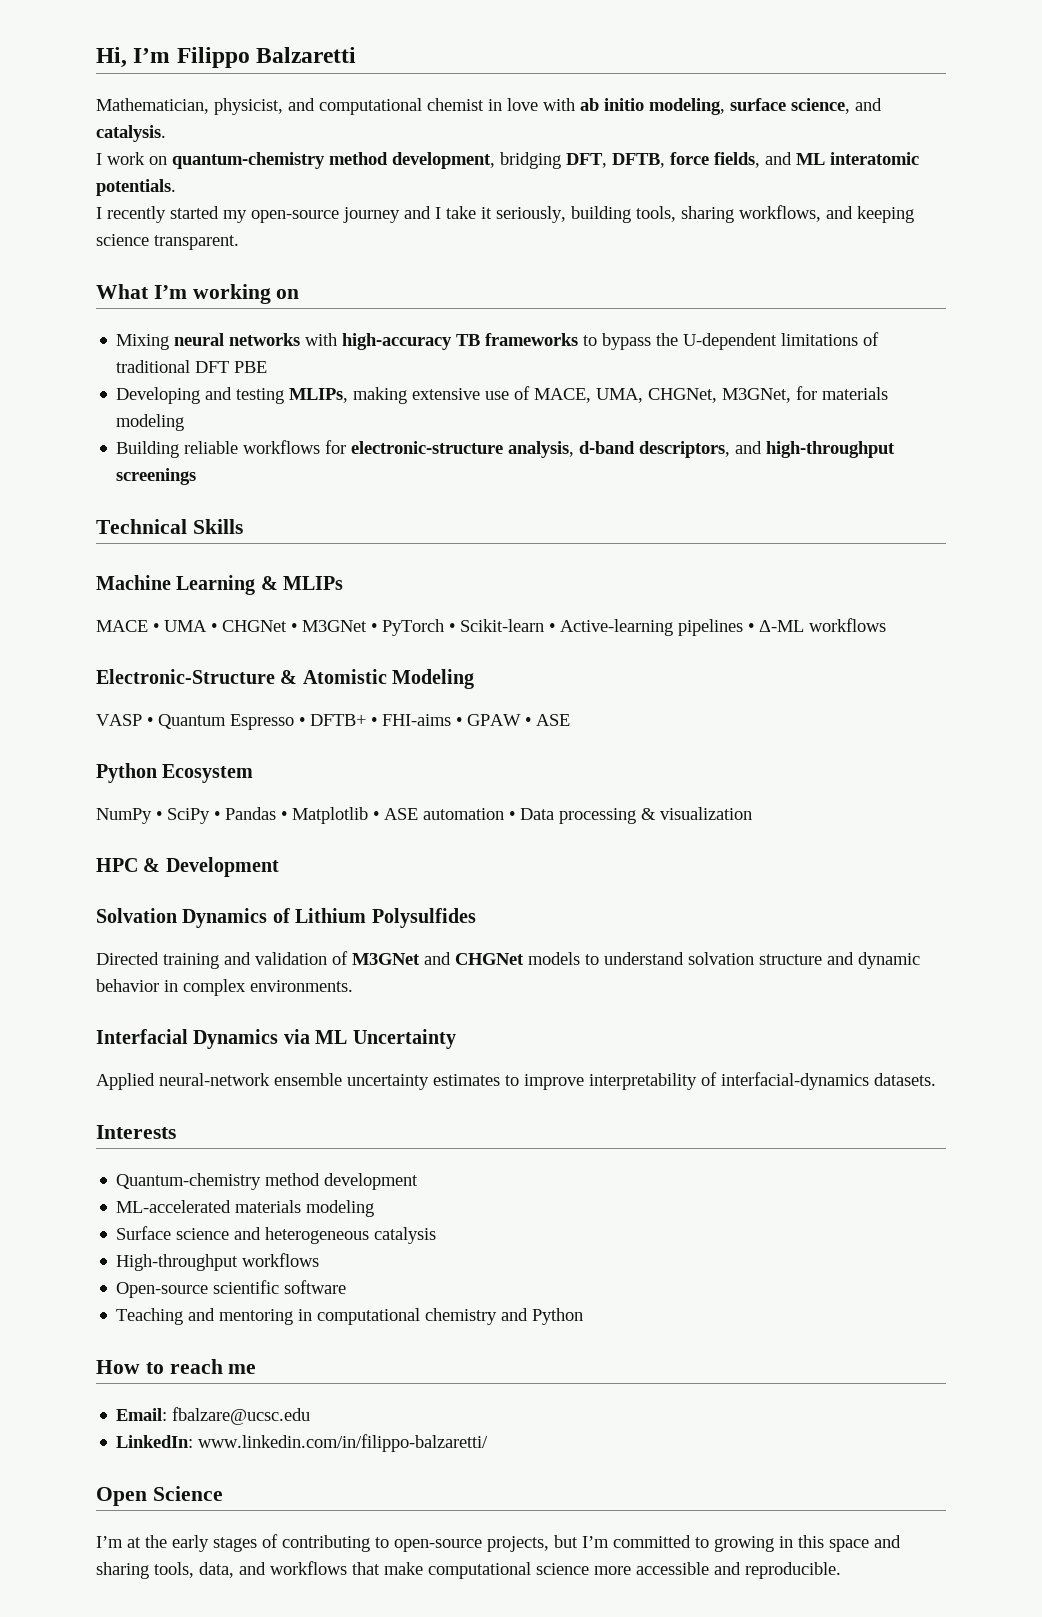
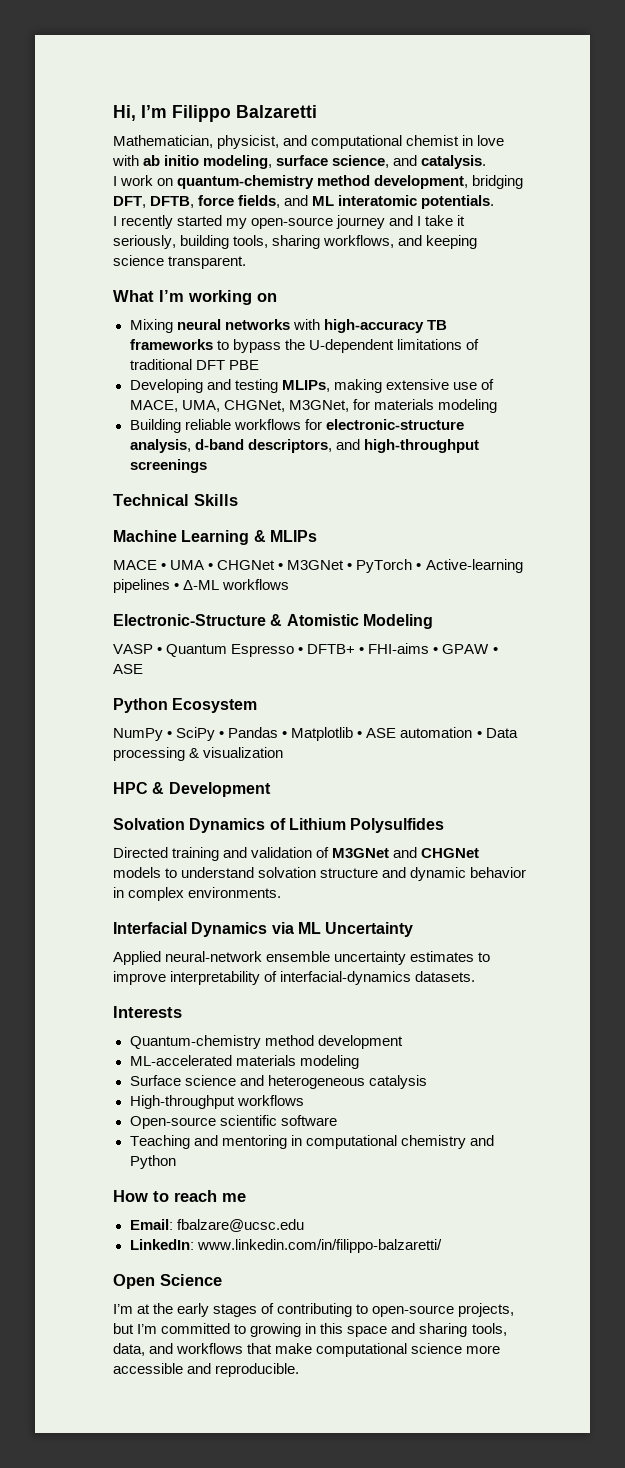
- MACE • UMA • CHGNet • M3GNet • PyTorch • Scikit-learn • Active-learning pipelines • Δ-ML workflows
+ MACE • UMA • CHGNet • M3GNet • PyTorch • Active-learning pipelines • Δ-ML workflows

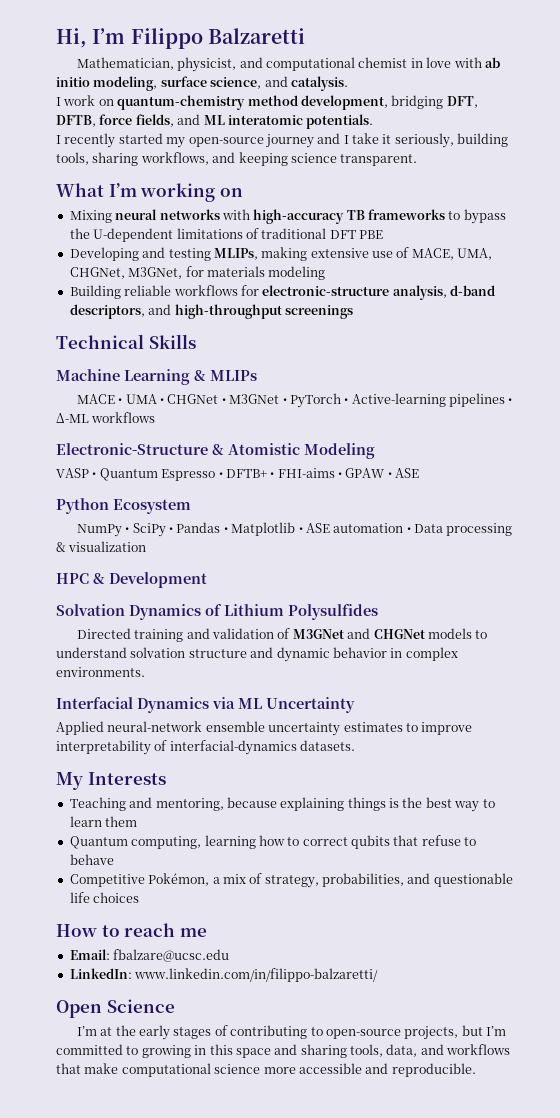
- Interests
+ My Interests
- Quantum-chemistry method development
- ML-accelerated materials modeling
- Surface science and heterogeneous catalysis
- High-throughput workflows
- Open-source scientific software
- Teaching and mentoring in computational chemistry and Python
+ Teaching and mentoring, because explaining things is the best way to learn them
+ Quantum computing, learning how to correct qubits that refuse to behave
+ Competitive Pokémon, a mix of strategy, probabilities, and questionable life choices

